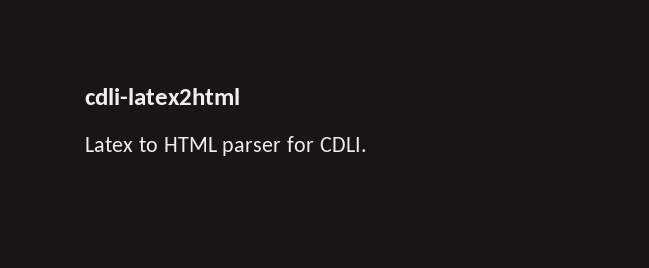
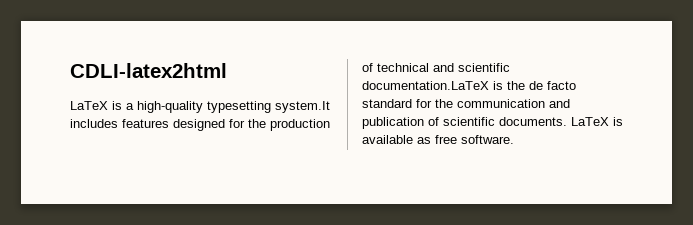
- cdli-latex2html
- Latex to HTML parser for CDLI.
+ CDLI-latex2html
+ LaTeX is a high-quality typesetting system.It includes features designed for the production of technical and scientific documentation.LaTeX is the de facto standard for the communication and publication of scientific documents. LaTeX is available as free software.

